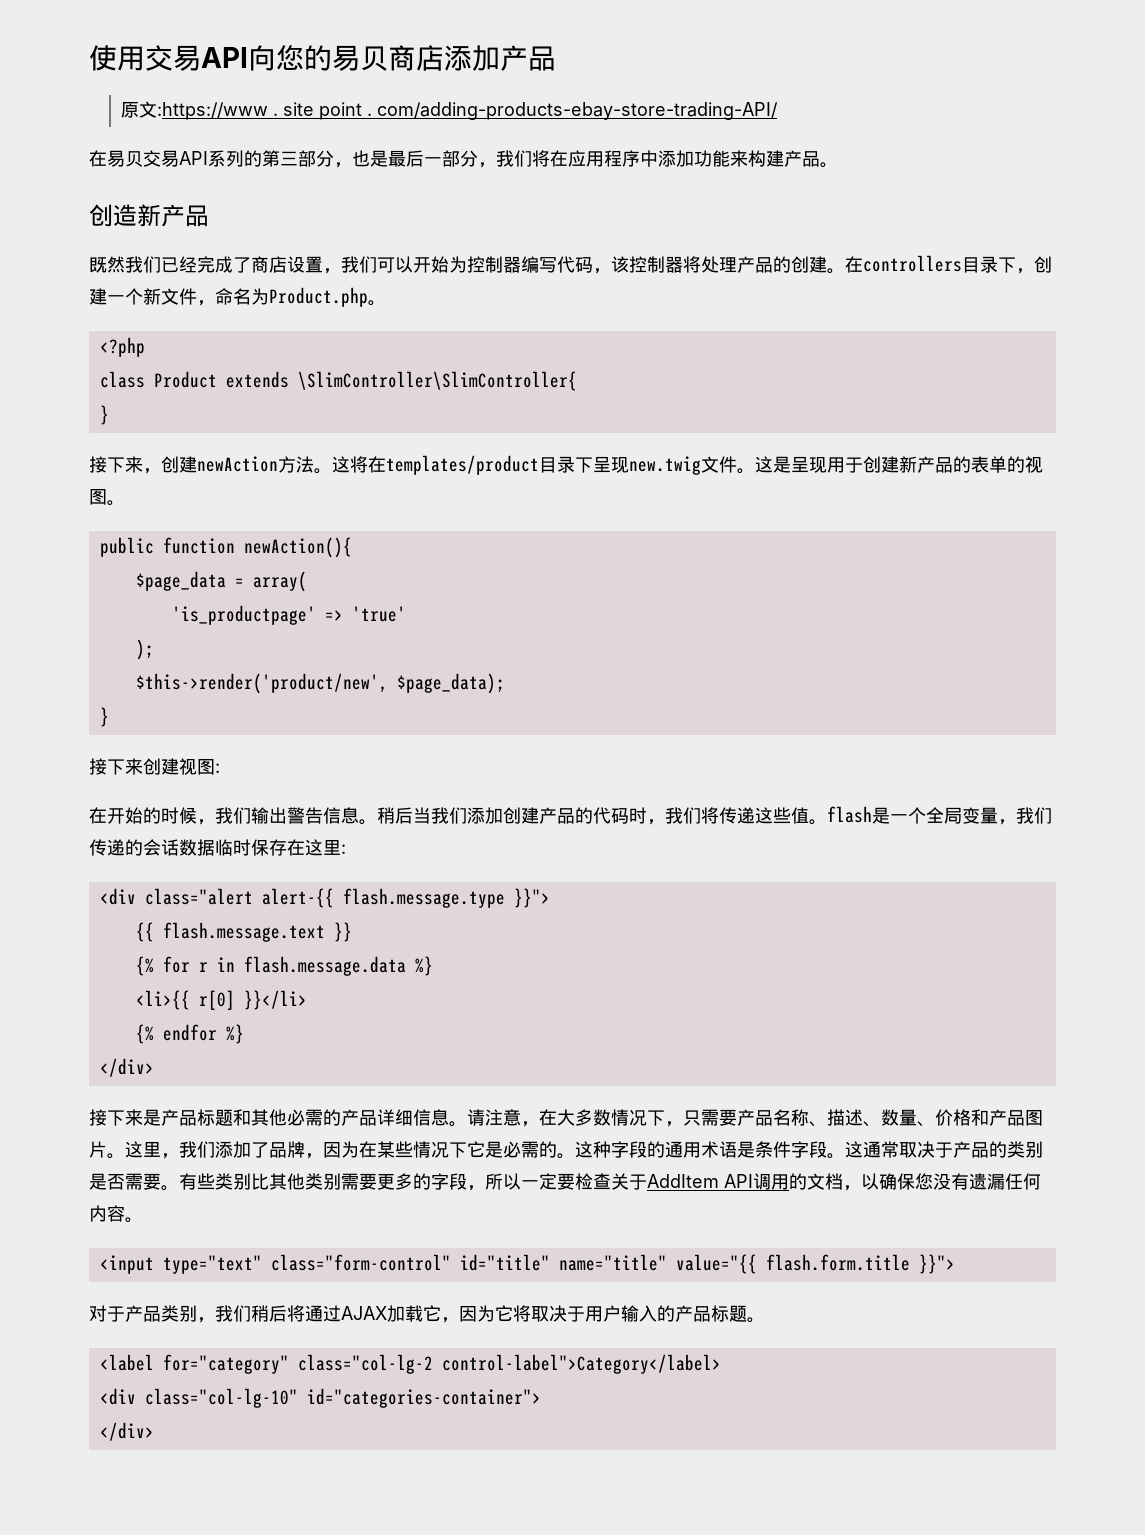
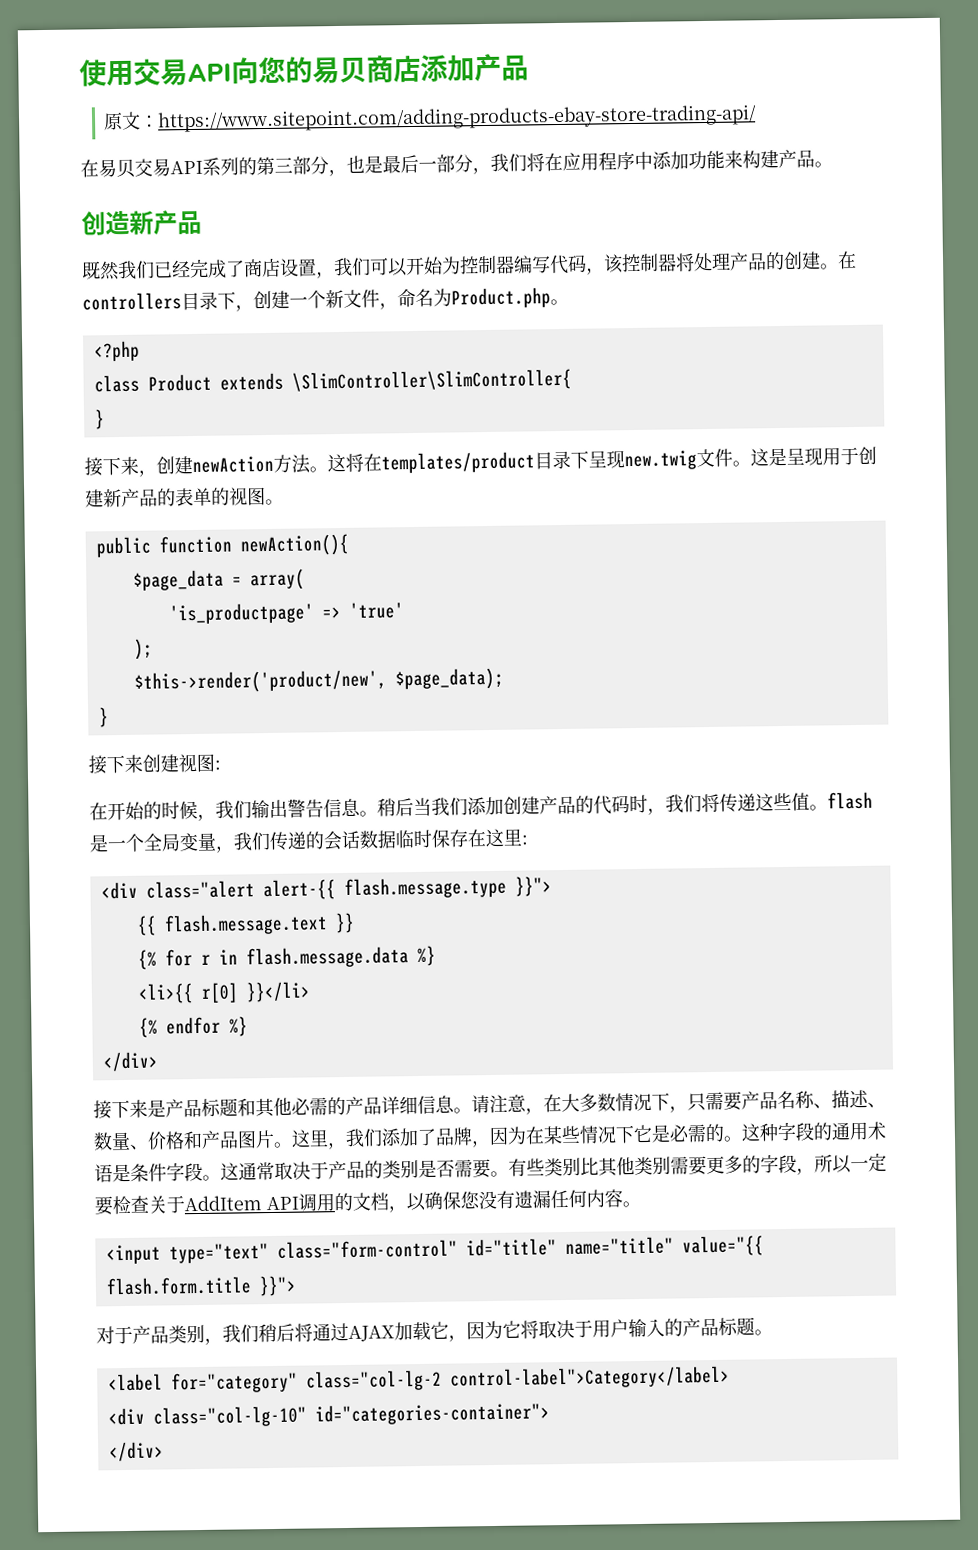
- 原文:https://www . site point . com/adding-products-ebay-store-trading-API/
+ 原文：https://www.sitepoint.com/adding-products-ebay-store-trading-api/

